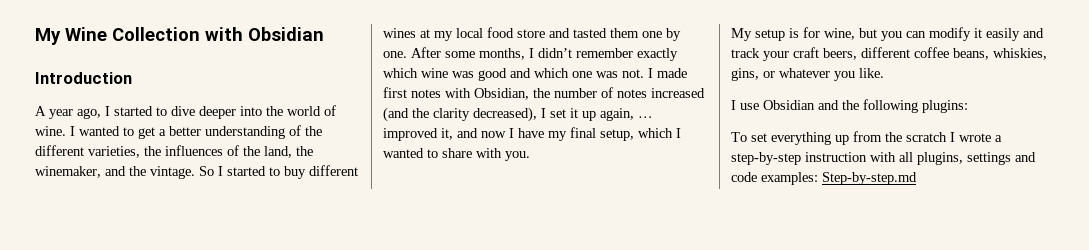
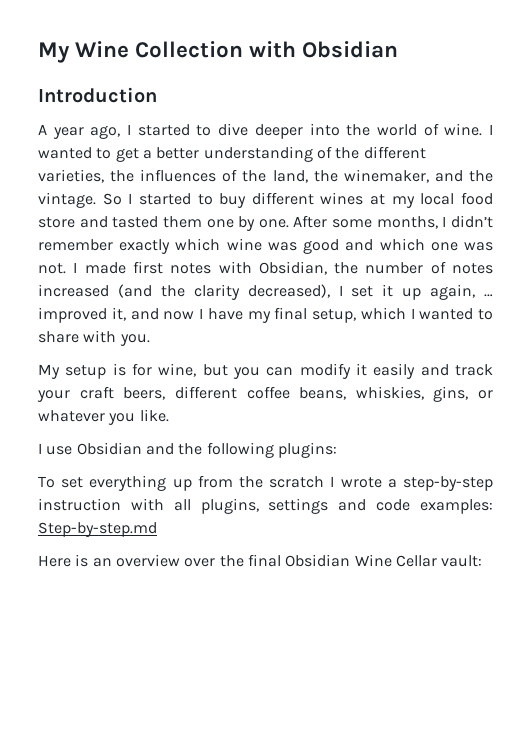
+ Here is an overview over the final Obsidian Wine Cellar vault:

